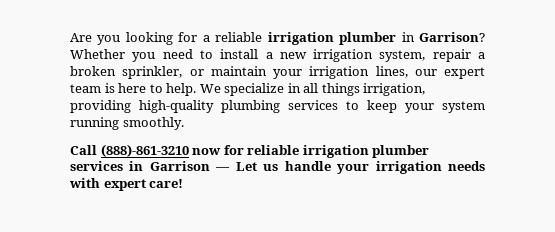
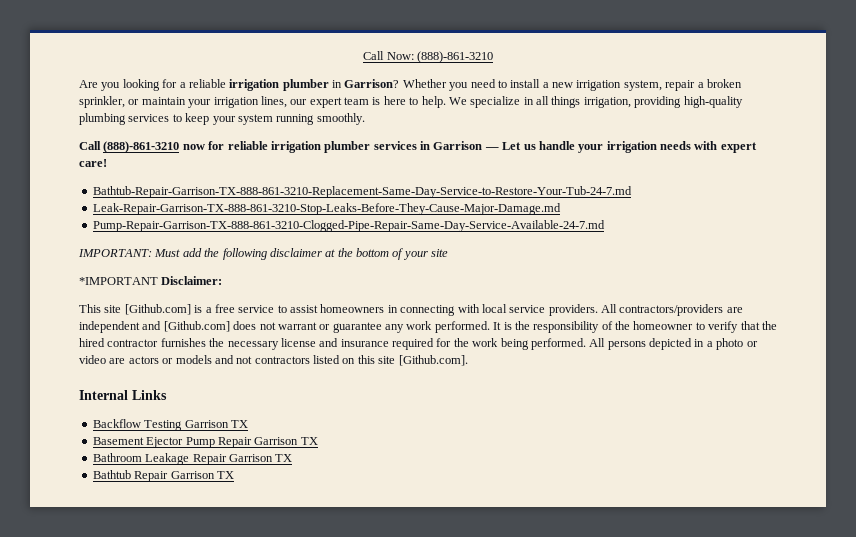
+ Call Now: (888)-861-3210
+ Bathtub-Repair-Garrison-TX-888-861-3210-Replacement-Same-Day-Service-to-Restore-Your-Tub-24-7.md
+ Leak-Repair-Garrison-TX-888-861-3210-Stop-Leaks-Before-They-Cause-Major-Damage.md
+ Pump-Repair-Garrison-TX-888-861-3210-Clogged-Pipe-Repair-Same-Day-Service-Available-24-7.md
+ IMPORTANT: Must add the following disclaimer at the bottom of your site
+ *IMPORTANT Disclaimer:
+ This site [Github.com] is a free service to assist homeowners in connecting with local service providers. All contractors/providers are independent and [Github.com] does not warrant or guarantee any work performed. It is the responsibility of the homeowner to verify that the hired contractor furnishes the necessary license and insurance required for the work being performed. All persons depicted in a photo or video are actors or models and not contractors listed on this site [Github.com].
+ Internal Links
+ Backflow Testing Garrison TX
+ Basement Ejector Pump Repair Garrison TX
+ Bathroom Leakage Repair Garrison TX
+ Bathtub Repair Garrison TX

